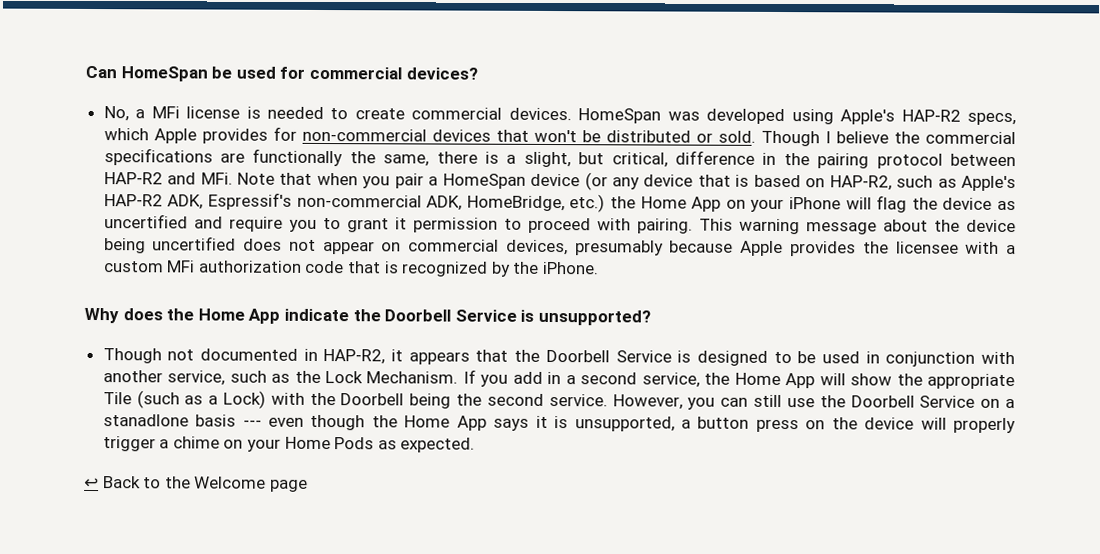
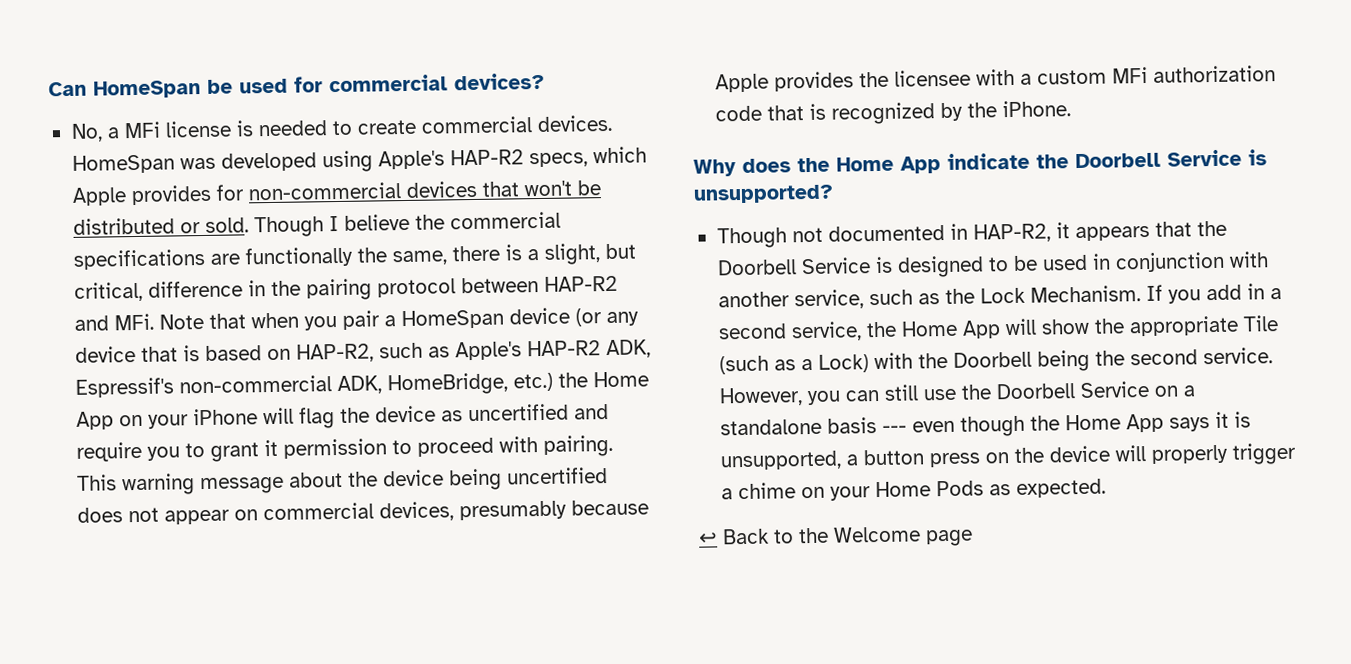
- However, you can still use the Doorbell Service on a stanadlone basis --- even though the Home App says it is unsupported, a button press on the device will properly trigger a chime on your Home Pods as expected.
+ However, you can still use the Doorbell Service on a standalone basis --- even though the Home App says it is unsupported, a button press on the device will properly trigger a chime on your Home Pods as expected.

